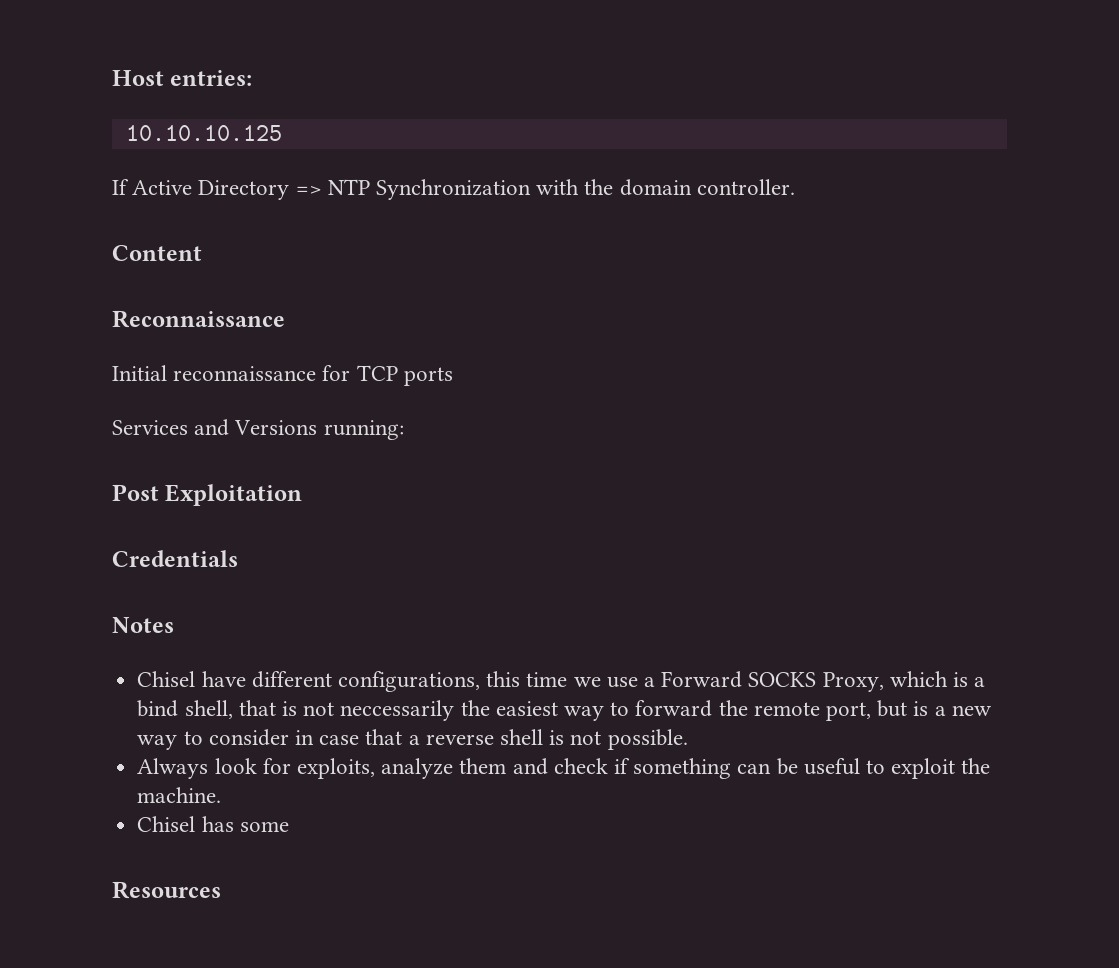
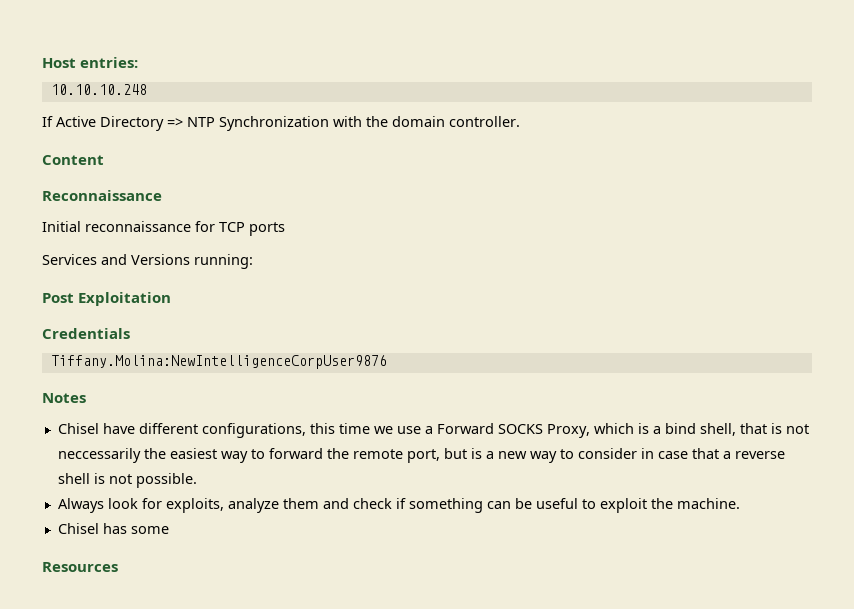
- 10.10.10.125
+ 10.10.10.248
+ Tiffany.Molina:NewIntelligenceCorpUser9876

